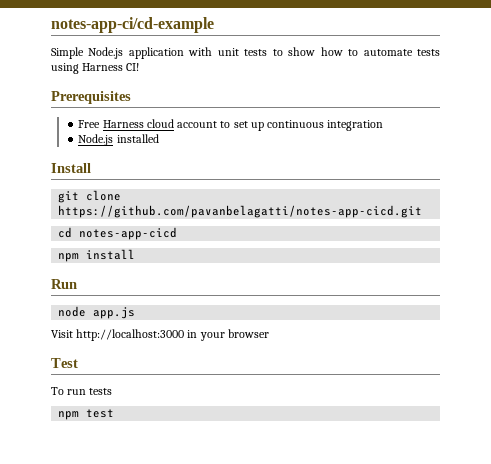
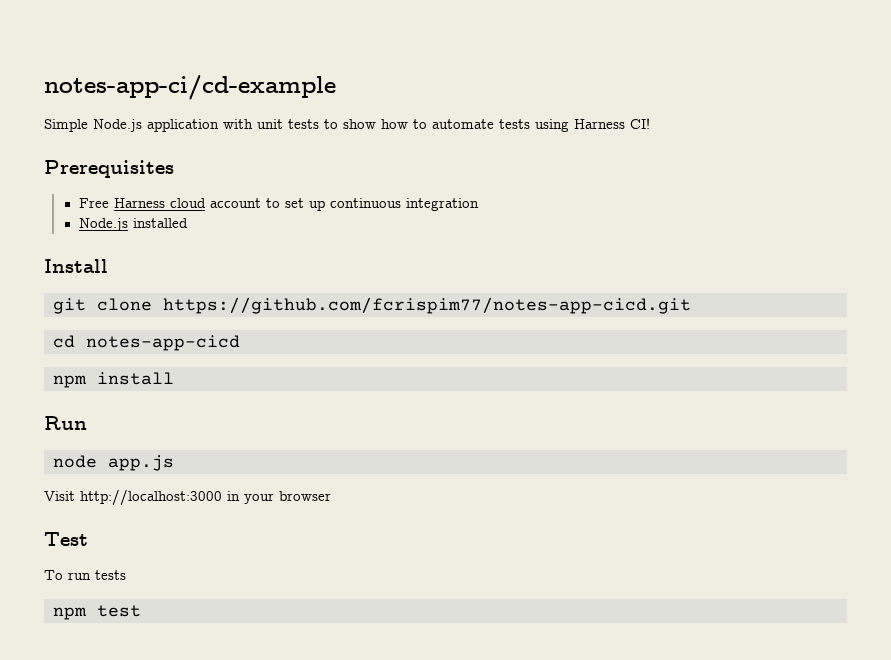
- git clone https://github.com/pavanbelagatti/notes-app-cicd.git
+ git clone https://github.com/fcrispim77/notes-app-cicd.git

